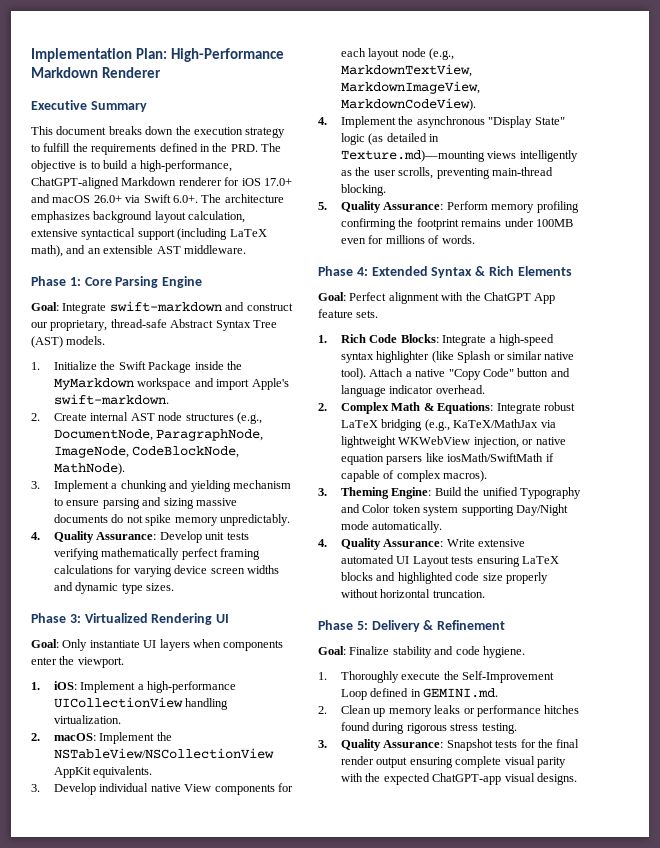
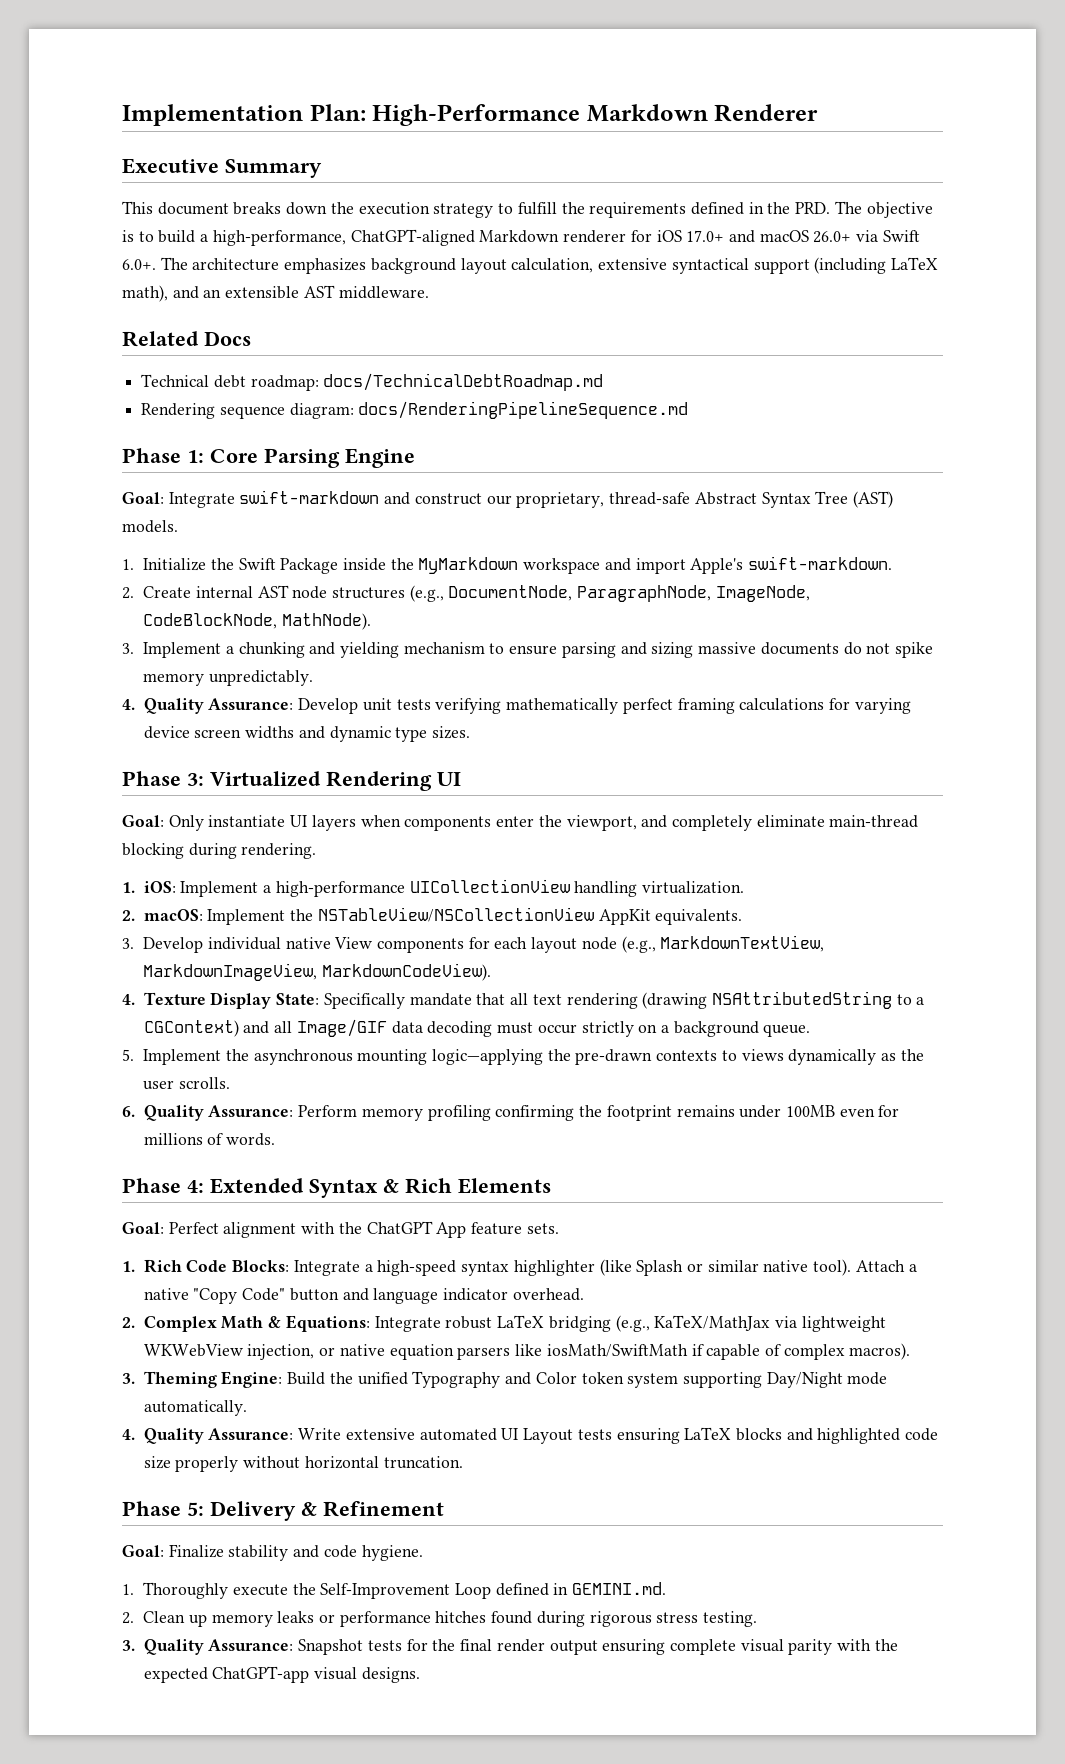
+ Related Docs
+ Technical debt roadmap: docs/TechnicalDebtRoadmap.md
+ Rendering sequence diagram: docs/RenderingPipelineSequence.md
- Goal: Only instantiate UI layers when components enter the viewport.
+ Goal: Only instantiate UI layers when components enter the viewport, and completely eliminate main-thread blocking during rendering.
- 4. Implement the asynchronous "Display State" logic (as detailed in Texture.md)—mounting views intelligently as the user scrolls, preventing main-thread blocking.
- 5. Quality Assurance: Perform memory profiling confirming the footprint remains under 100MB even for millions of words.
+ 4. Texture Display State: Specifically mandate that all text rendering (drawing NSAttributedString to a CGContext) and all Image/GIF data decoding must occur strictly on a background queue.
+ 5. Implement the asynchronous mounting logic—applying the pre-drawn contexts to views dynamically as the user scrolls.
+ 6. Quality Assurance: Perform memory profiling confirming the footprint remains under 100MB even for millions of words.

